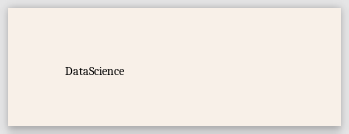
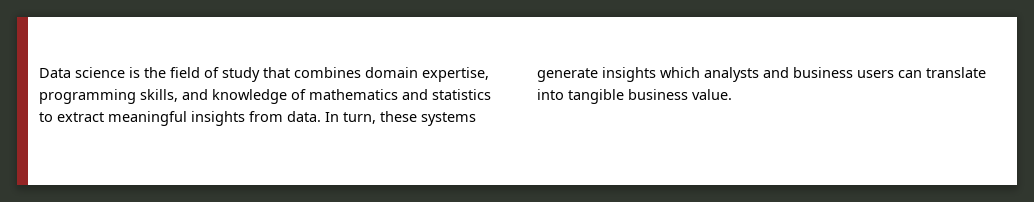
- DataScience
+ Data science is the field of study that combines domain expertise, programming skills, and knowledge of mathematics and statistics to extract meaningful insights from data. In turn, these systems generate insights which analysts and business users can translate into tangible business value.

